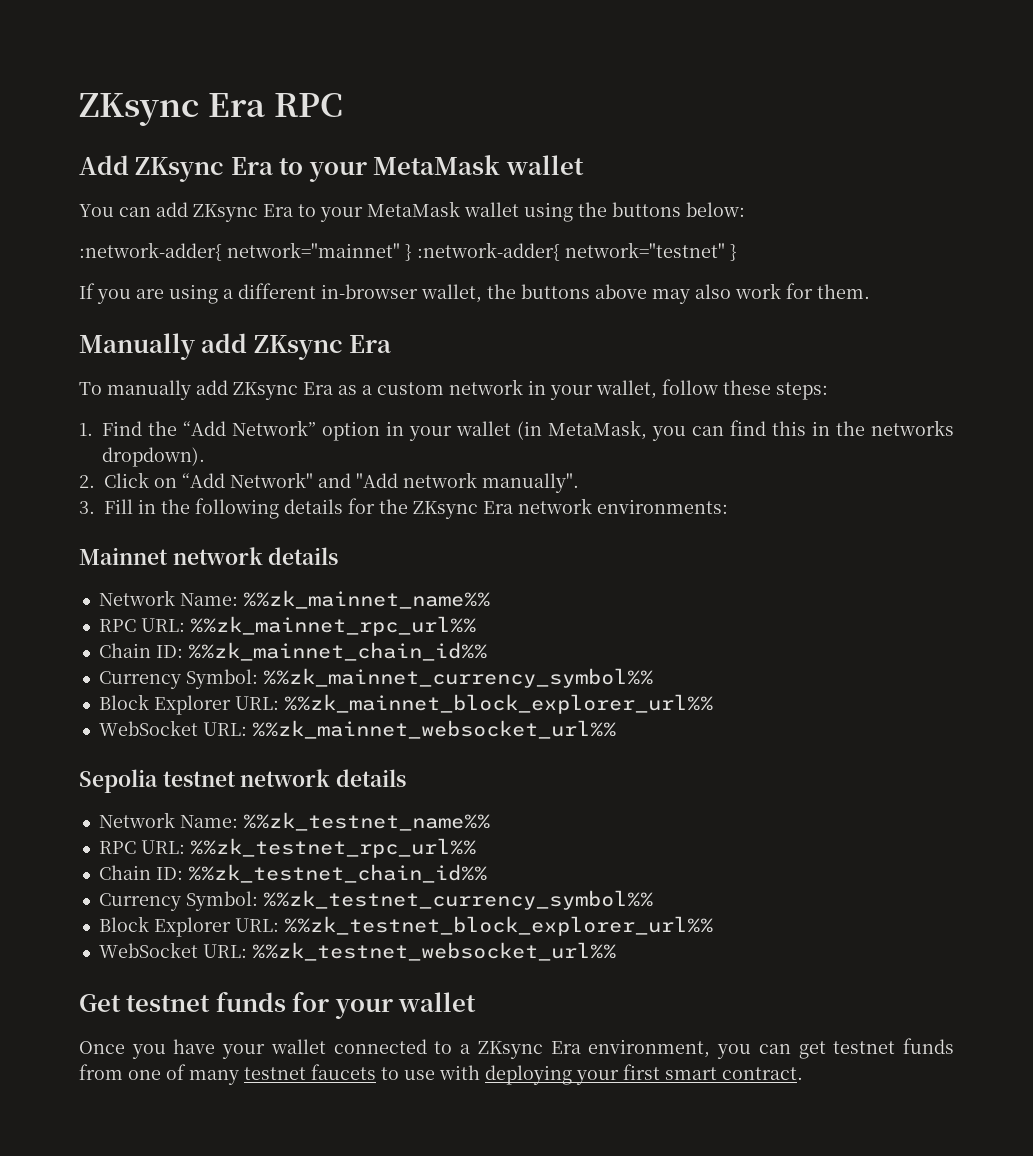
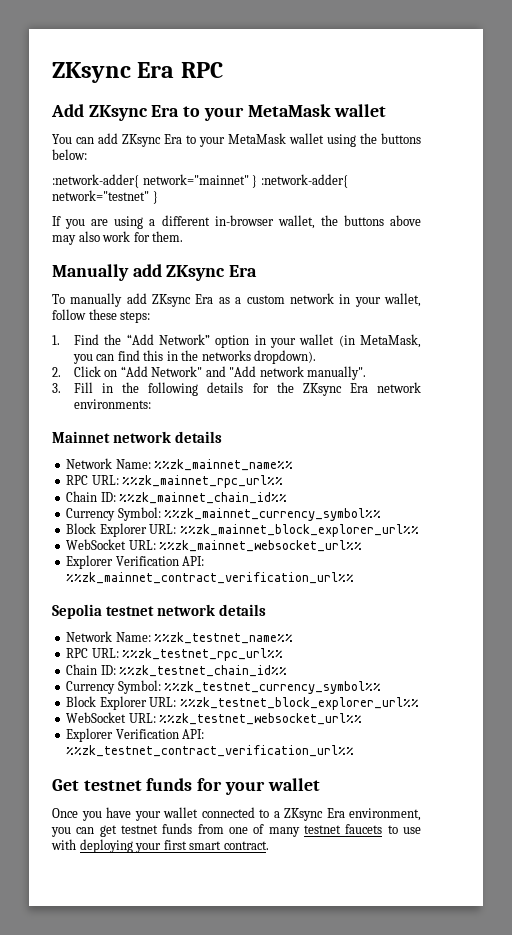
+ Explorer Verification API: %%zk_mainnet_contract_verification_url%%
+ Explorer Verification API: %%zk_testnet_contract_verification_url%%

